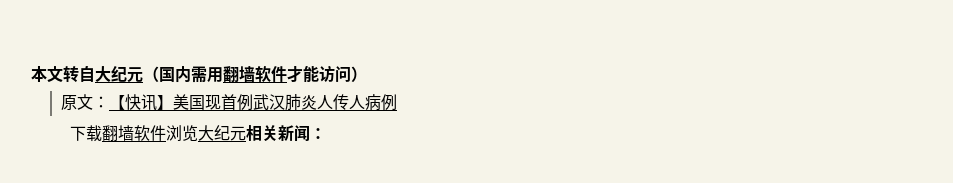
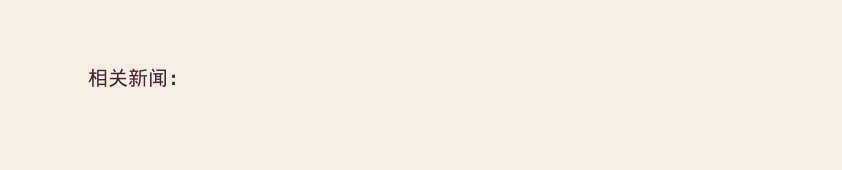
- 本文转自大纪元（国内需用翻墙软件才能访问）
- 原文：【快讯】美国现首例武汉肺炎人传人病例
- 下载翻墙软件浏览大纪元相关新闻：
+ 相关新闻：

